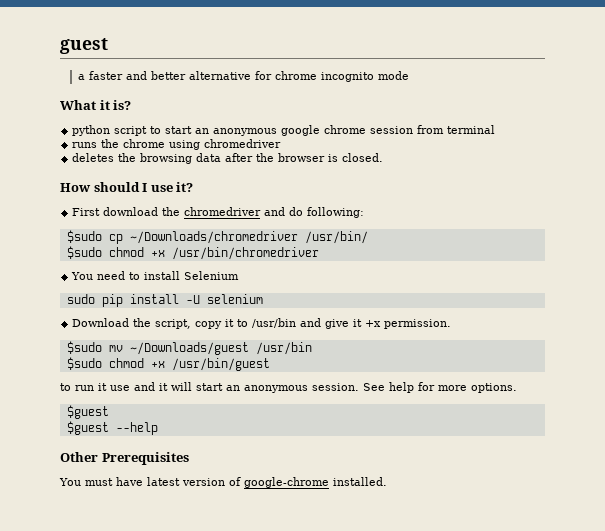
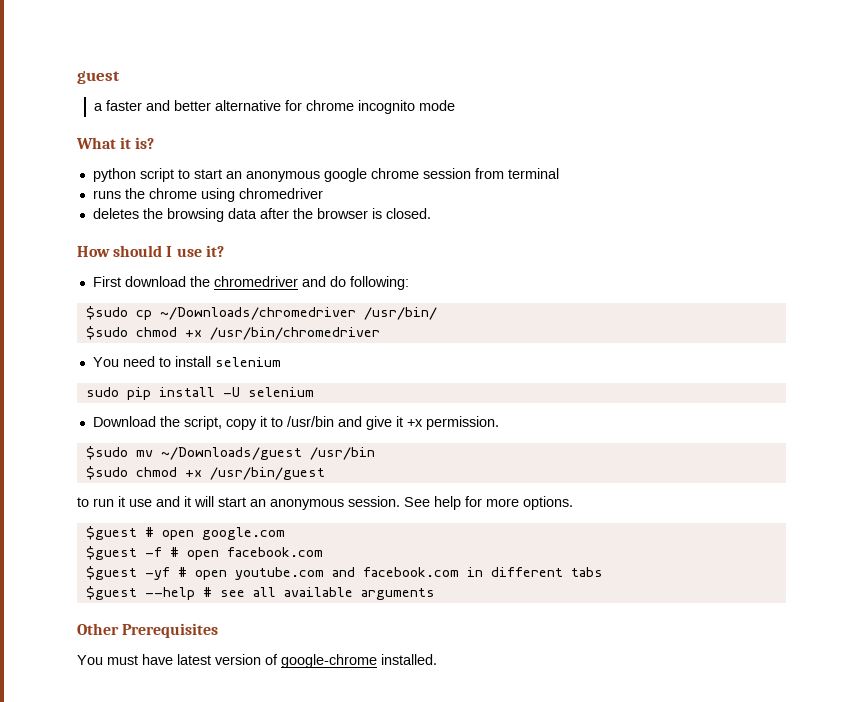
- You need to install Selenium
+ You need to install selenium
  See help for more options.
- $guest
- $guest --help
+ $guest # open google.com
+ $guest -f # open facebook.com
+ $guest -yf # open youtube.com and facebook.com in different tabs
+ $guest --help # see all available arguments

